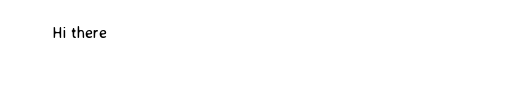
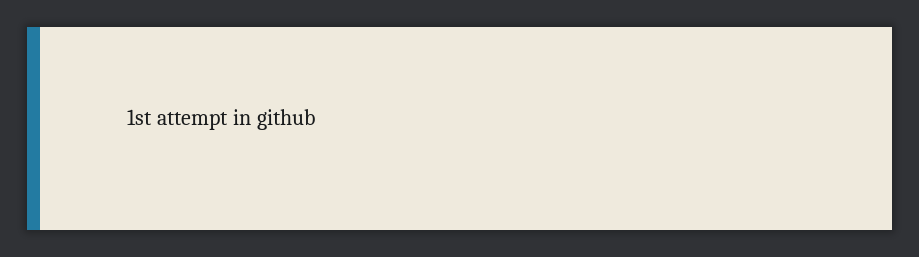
- Hi there
+ 1st attempt in github

